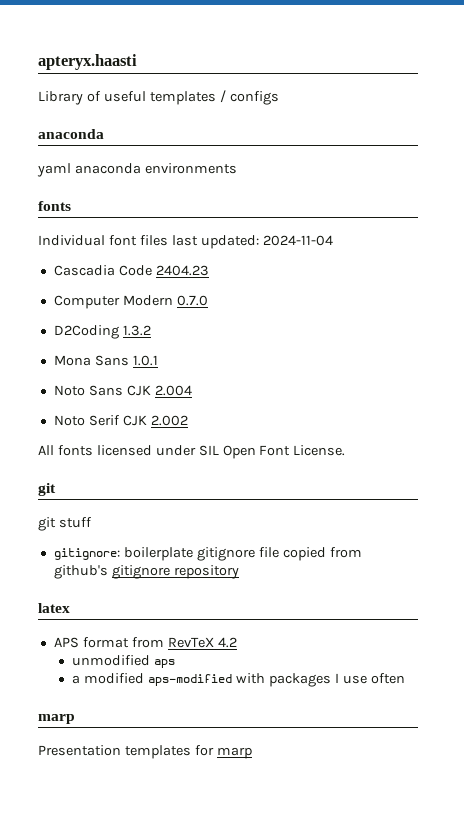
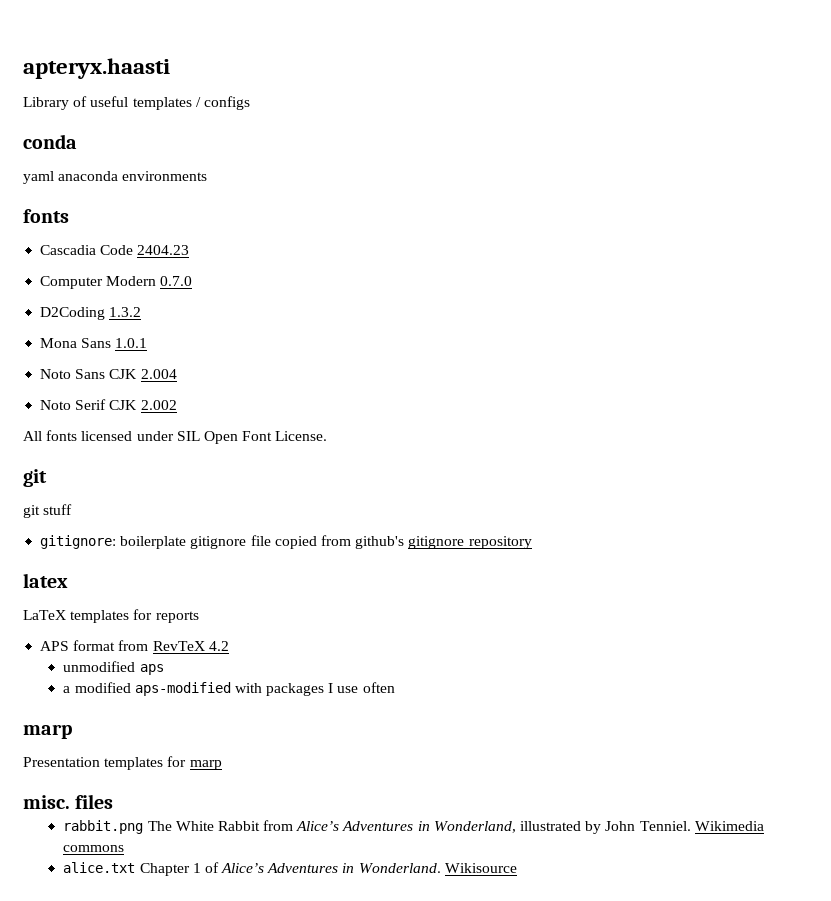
  Library of useful templates / configs
- anaconda
+ conda
- Individual font files last updated: 2024-11-04
+ LaTeX templates for reports
+ misc. files
+ rabbit.png The White Rabbit from Alice’s Adventures in Wonderland, illustrated by John Tenniel. Wikimedia commons
+ alice.txt Chapter 1 of Alice’s Adventures in Wonderland. Wikisource

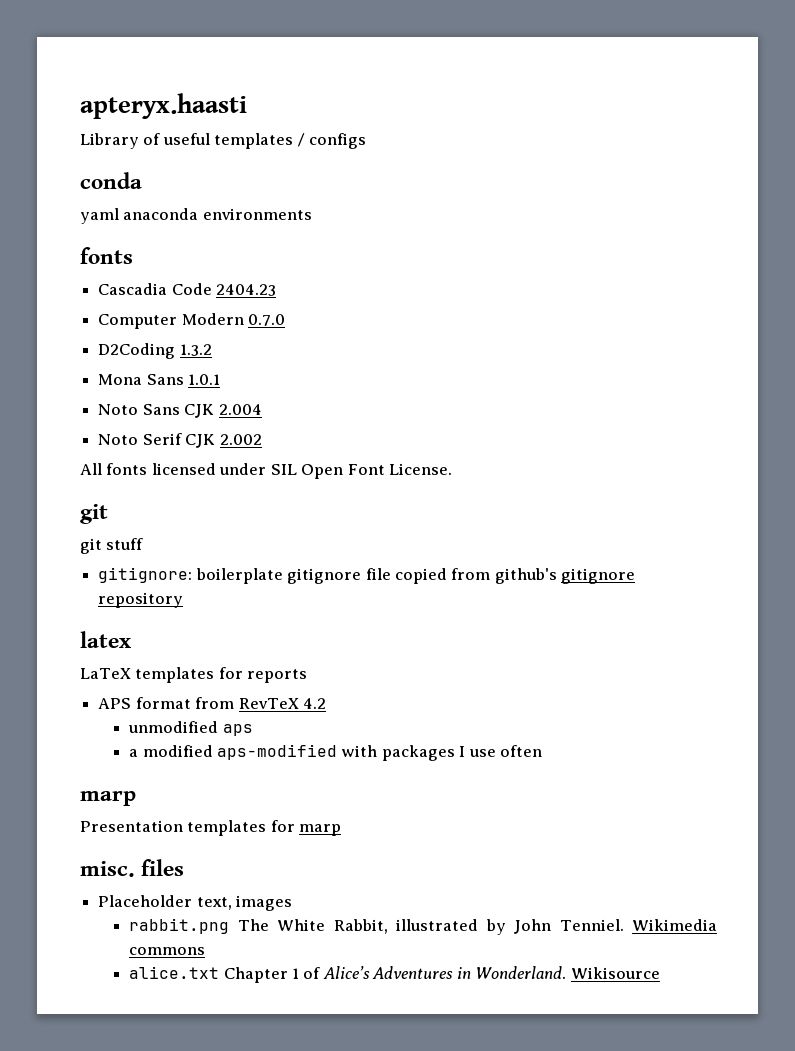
+ Placeholder text, images
- rabbit.png The White Rabbit from Alice’s Adventures in Wonderland, illustrated by John Tenniel.
+ rabbit.png The White Rabbit, illustrated by John Tenniel.

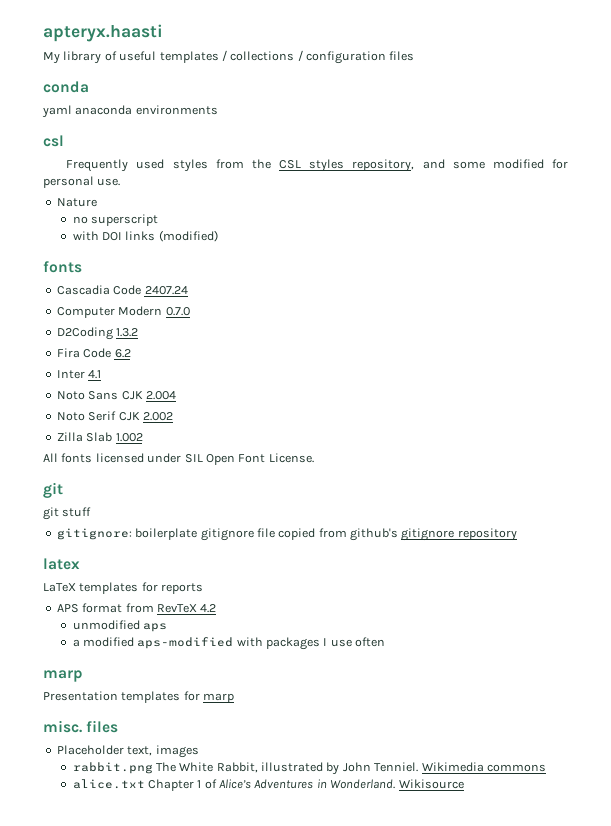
- Library of useful templates / configs
+ My library of useful templates / collections / configuration files
+ csl
+ Frequently used styles from the CSL styles repository, and some modified for personal use.
+ Nature
+ no superscript
+ with DOI links (modified)
- Cascadia Code 2404.23
+ Cascadia Code 2407.24
- Mona Sans 1.0.1
+ Fira Code 6.2
+ Inter 4.1
+ Zilla Slab 1.002

